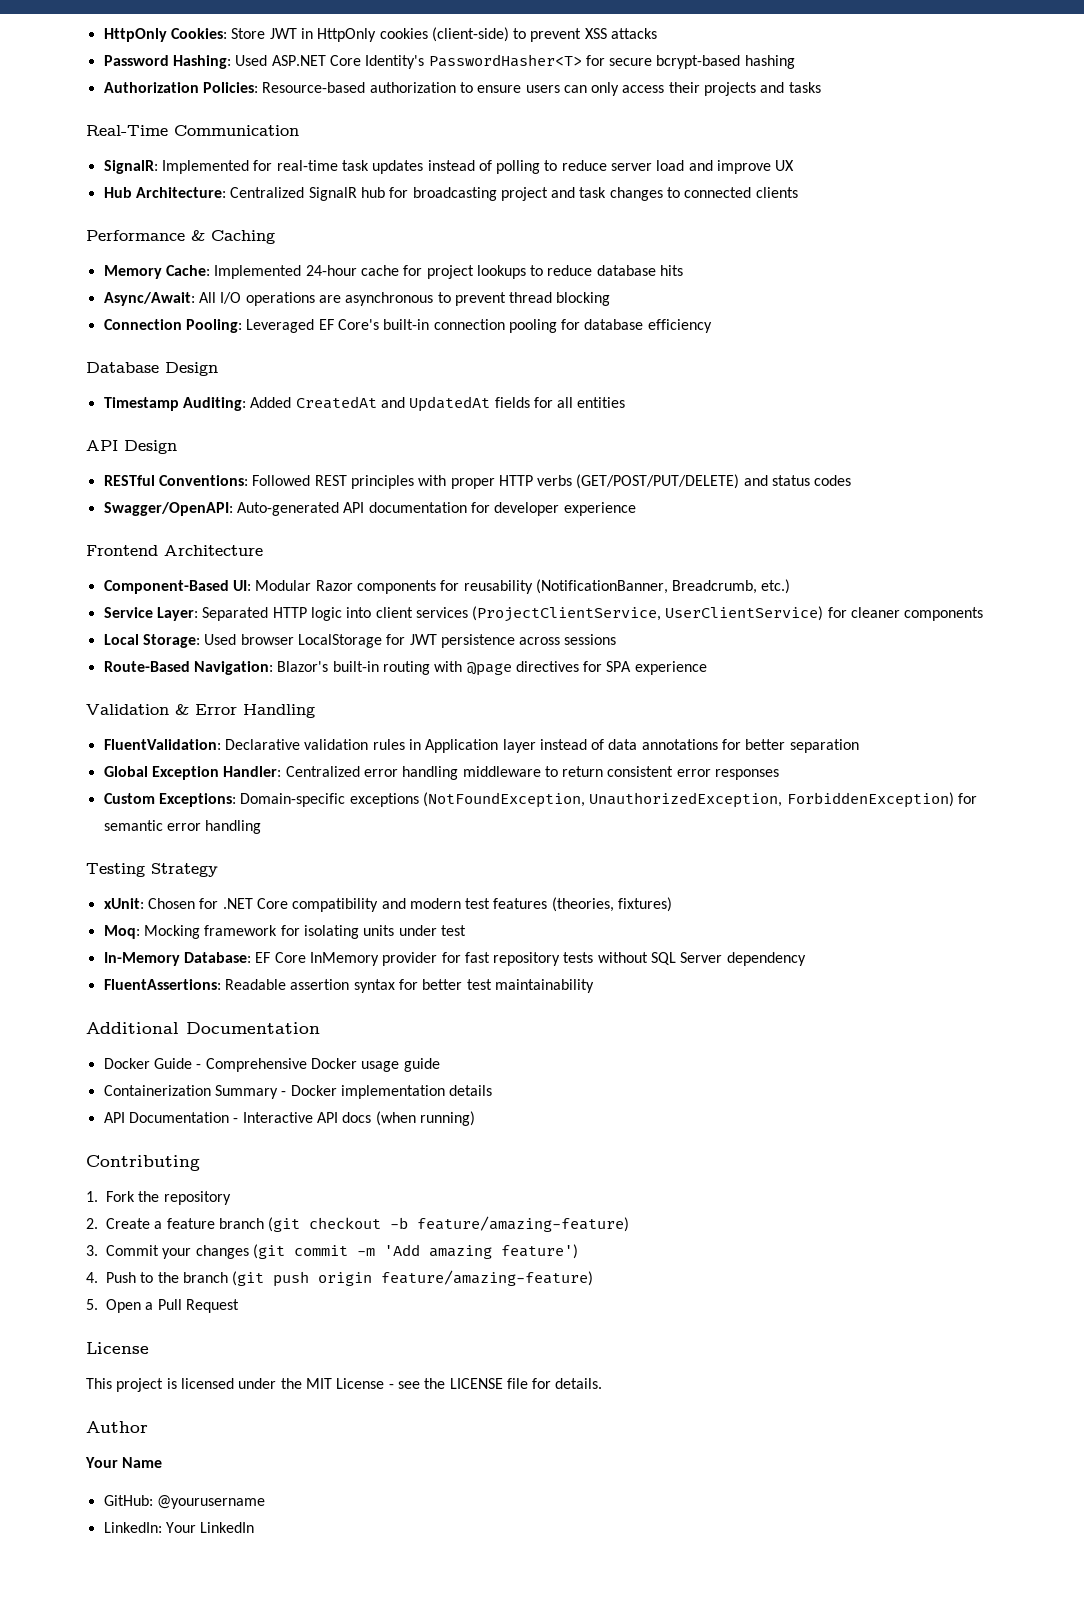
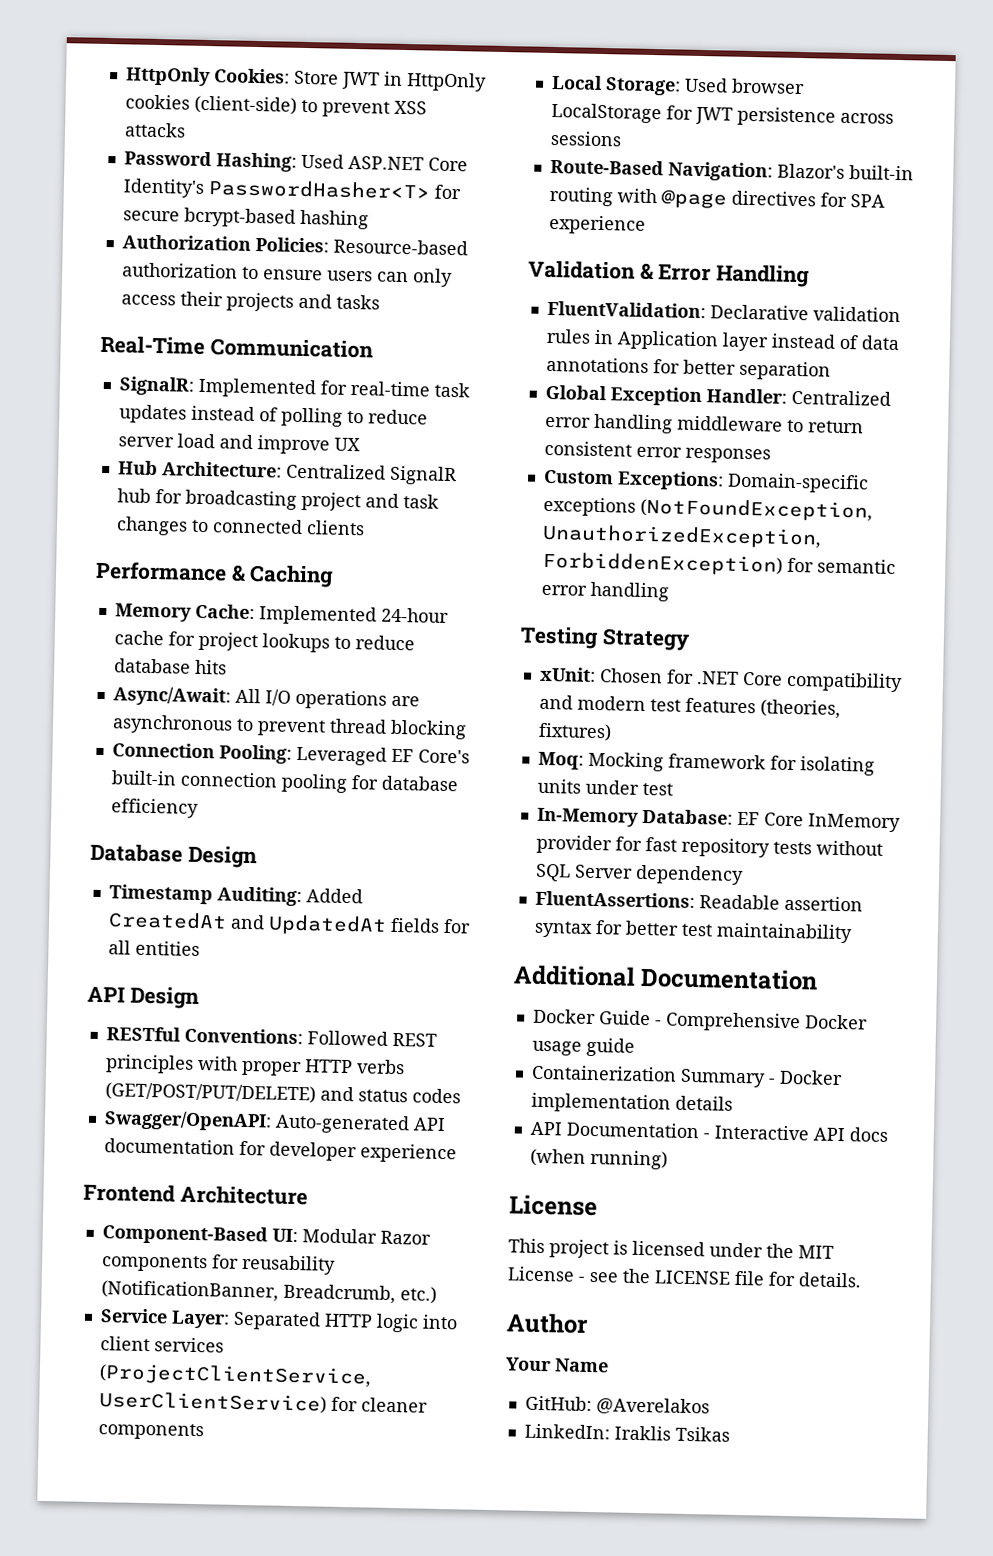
- Contributing
- 1. Fork the repository
- 2. Create a feature branch (git checkout -b feature/amazing-feature)
- 3. Commit your changes (git commit -m 'Add amazing feature')
- 4. Push to the branch (git push origin feature/amazing-feature)
- 5. Open a Pull Request
- GitHub: @yourusername
+ GitHub: @Averelakos
- LinkedIn: Your LinkedIn
+ LinkedIn: Iraklis Tsikas

